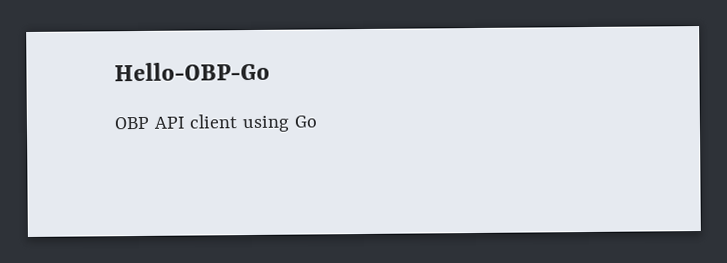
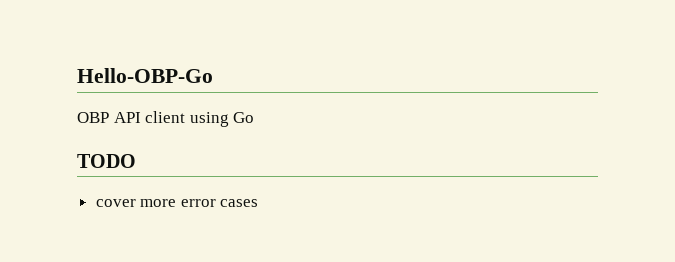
+ TODO
+ cover more error cases

